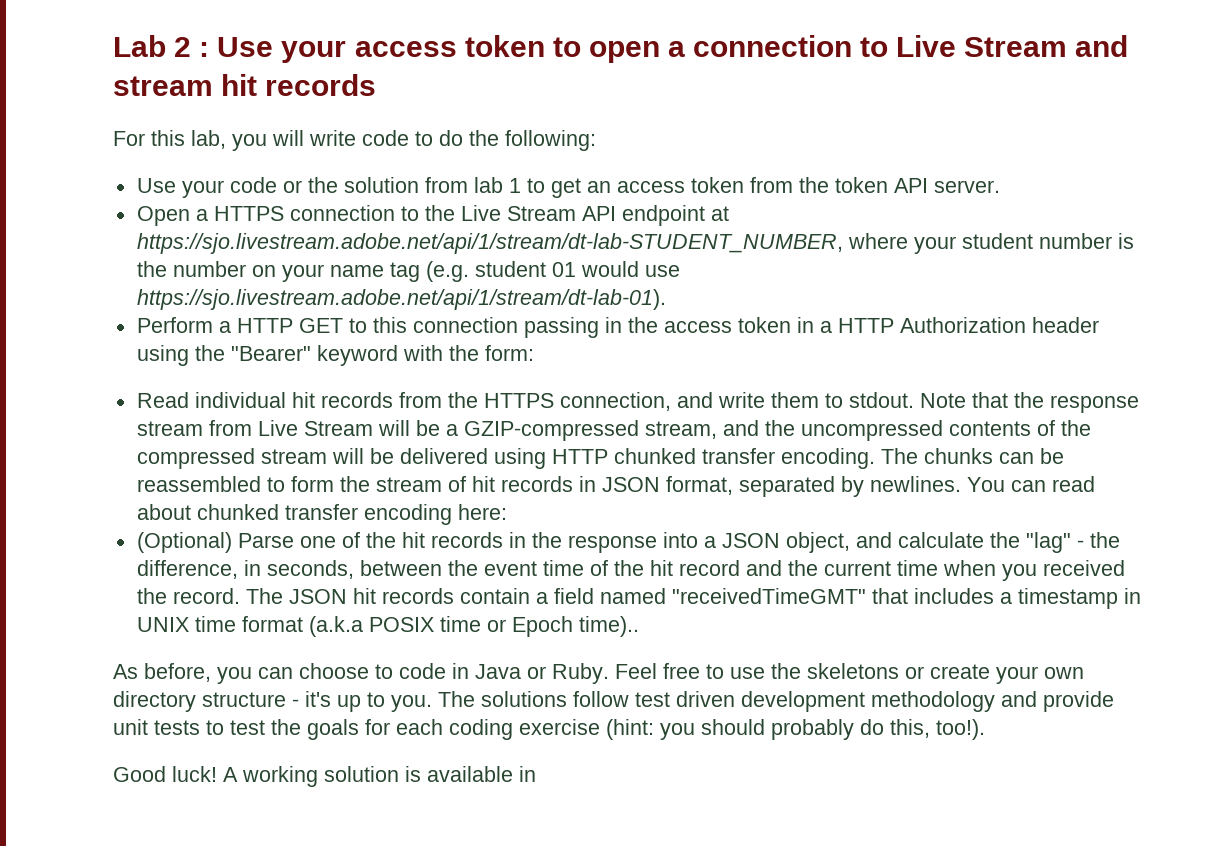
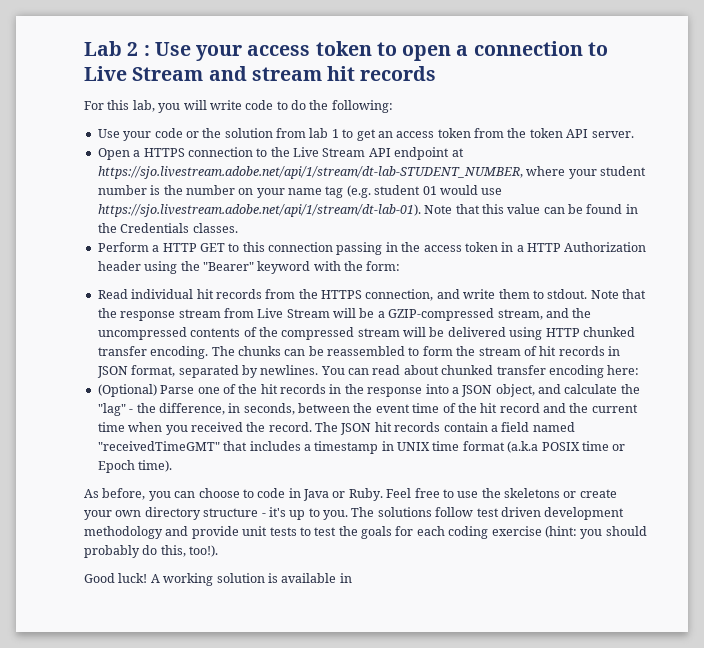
- Open a HTTPS connection to the Live Stream API endpoint at https://sjo.livestream.adobe.net/api/1/stream/dt-lab-STUDENT_NUMBER, where your student number is the number on your name tag (e.g. student 01 would use https://sjo.livestream.adobe.net/api/1/stream/dt-lab-01).
+ Open a HTTPS connection to the Live Stream API endpoint at https://sjo.livestream.adobe.net/api/1/stream/dt-lab-STUDENT_NUMBER, where your student number is the number on your name tag (e.g. student 01 would use https://sjo.livestream.adobe.net/api/1/stream/dt-lab-01). Note that this value can be found in the Credentials classes.
- The JSON hit records contain a field named "receivedTimeGMT" that includes a timestamp in UNIX time format (a.k.a POSIX time or Epoch time)..
+ The JSON hit records contain a field named "receivedTimeGMT" that includes a timestamp in UNIX time format (a.k.a POSIX time or Epoch time).

